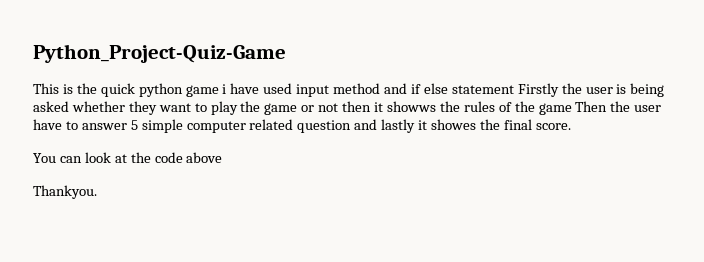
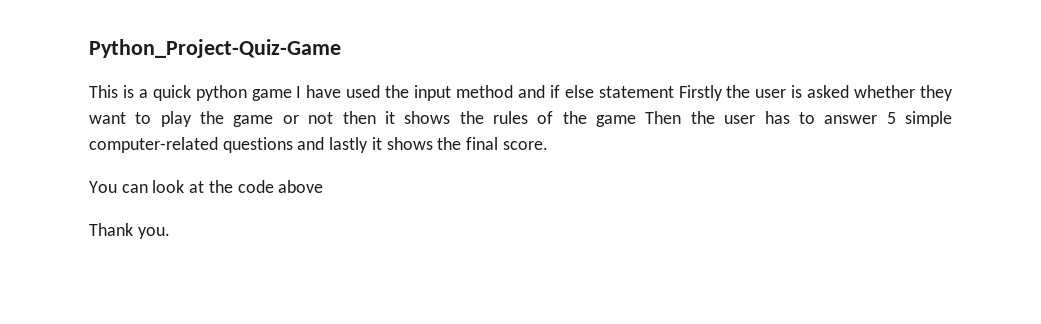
- This is the quick python game i have used input method and if else statement Firstly the user is being asked whether they want to play the game or not then it showws the rules of the game Then the user have to answer 5 simple computer related question and lastly it showes the final score.
+ This is a quick python game I have used the input method and if else statement Firstly the user is asked whether they want to play the game or not then it shows the rules of the game Then the user has to answer 5 simple computer-related questions and lastly it shows the final score.
- Thankyou.
+ Thank you.

